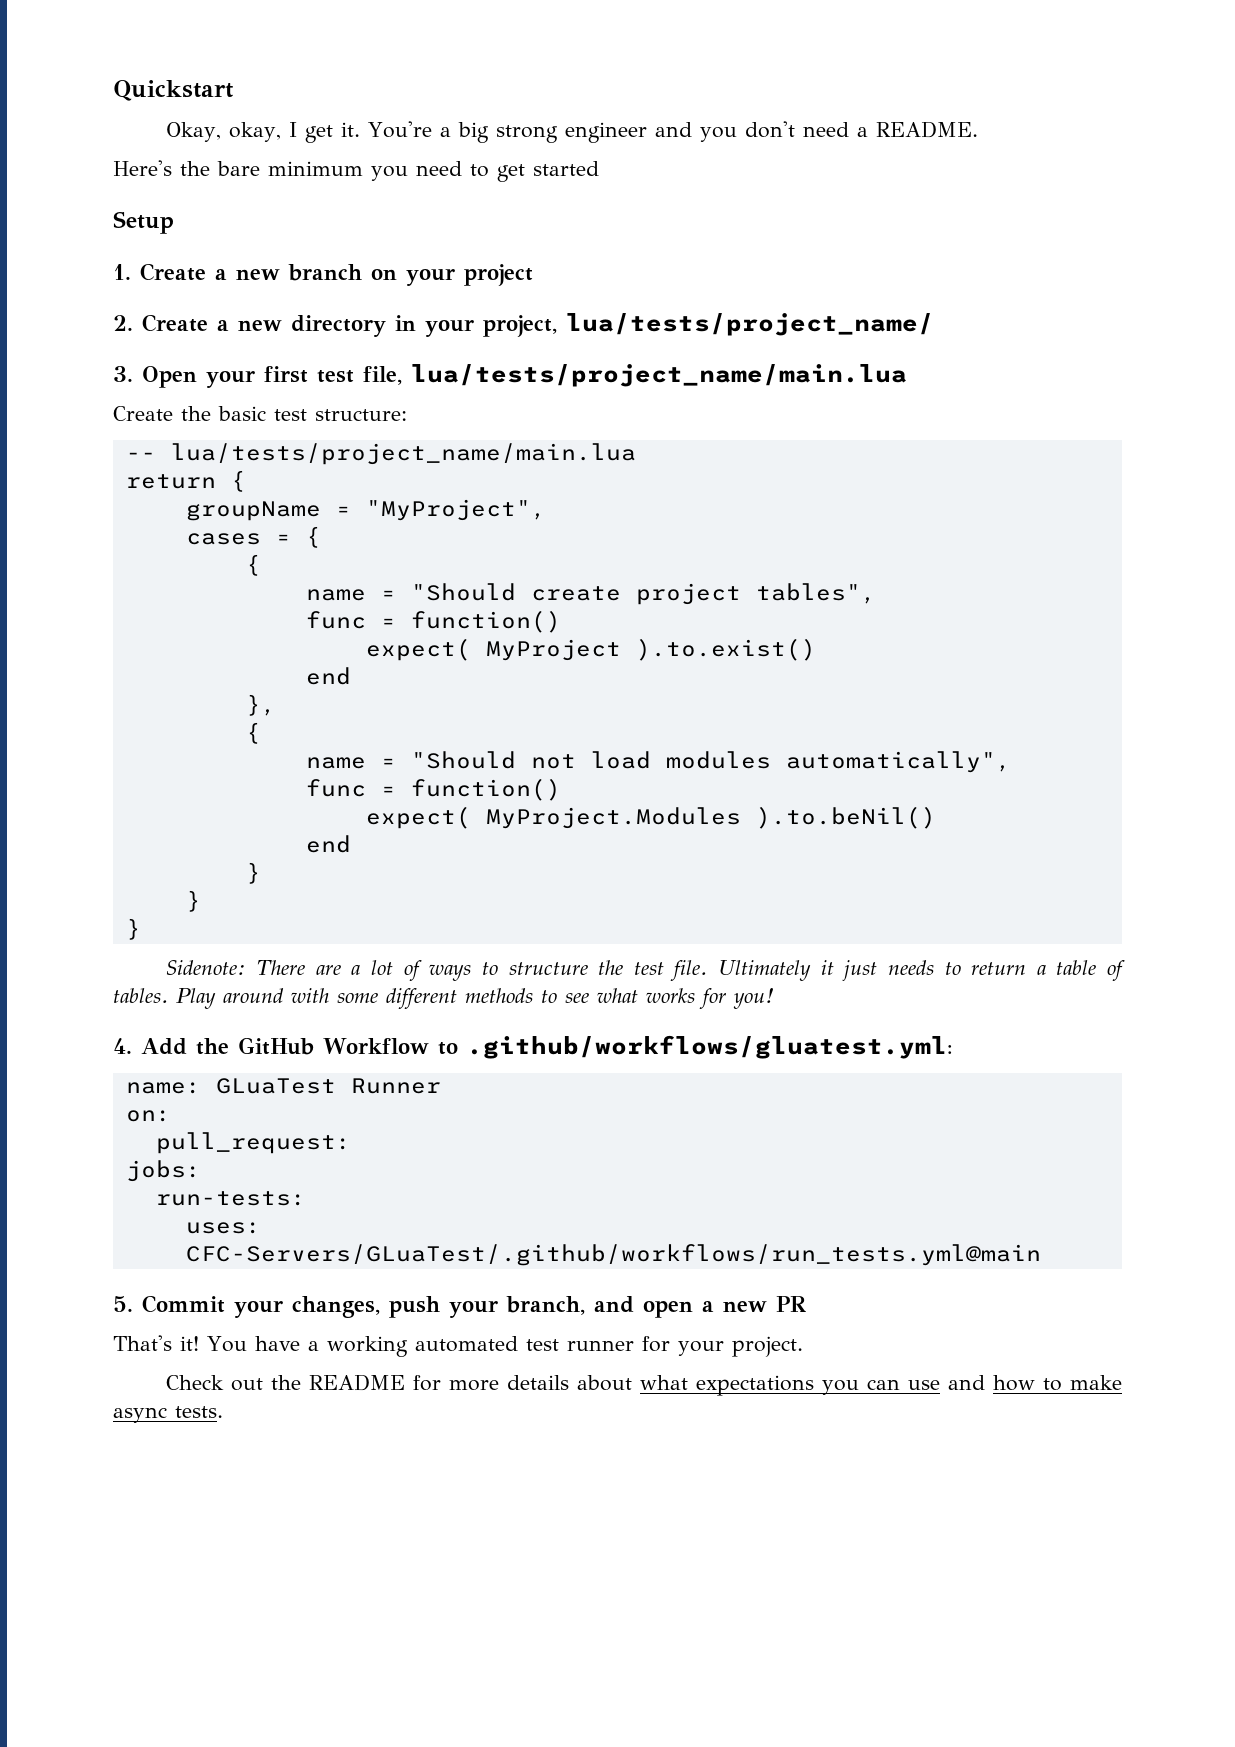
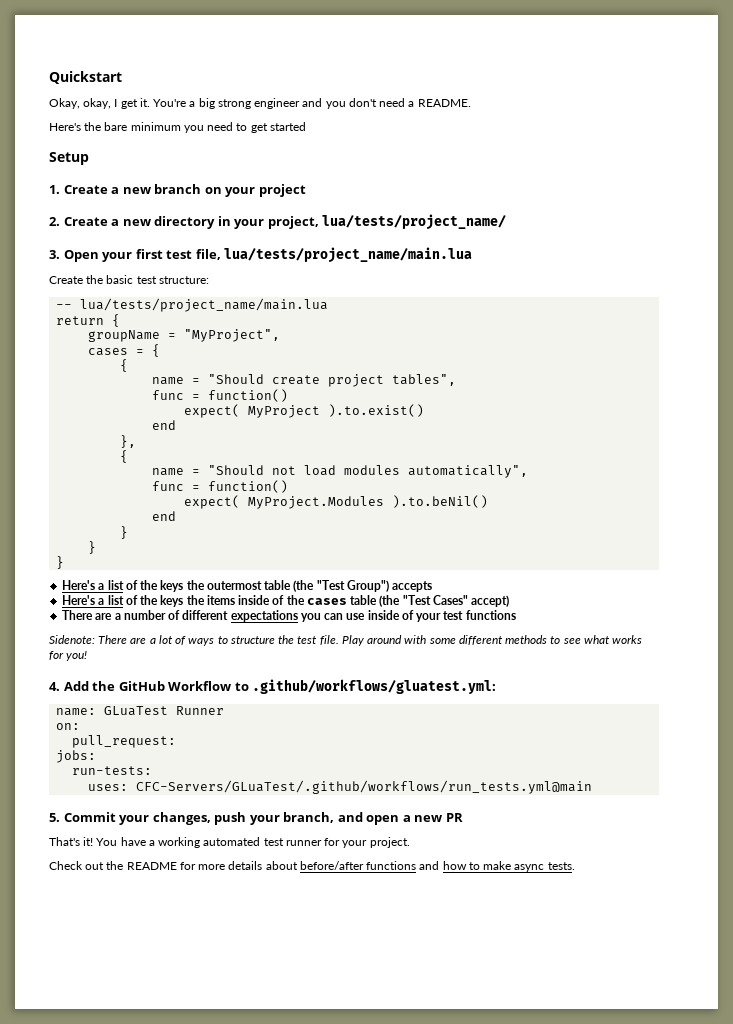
+ Here's a list of the keys the outermost table (the "Test Group") accepts
+ Here's a list of the keys the items inside of the cases table (the "Test Cases" accept)
+ There are a number of different expectations you can use inside of your test functions
- Ultimately it just needs to return a table of tables.
- Check out the README for more details about what expectations you can use and how to make async tests.
+ Check out the README for more details about before/after functions and how to make async tests.

